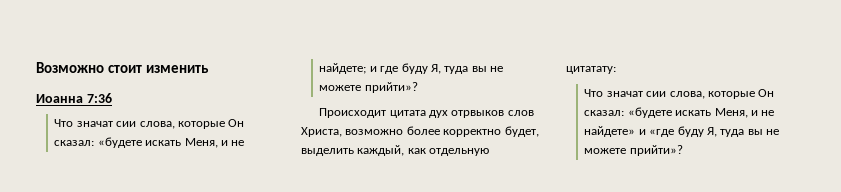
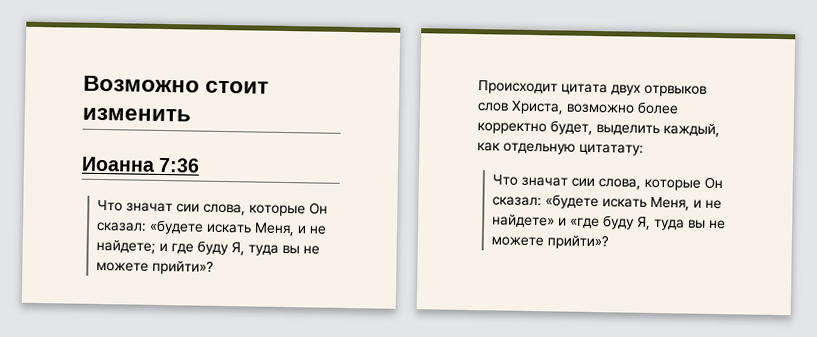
- Происходит цитата дух отрвыков слов Христа, возможно более корректно будет, выделить каждый, как отдельную цитатату:
+ Происходит цитата двух отрвыков слов Христа, возможно более корректно будет, выделить каждый, как отдельную цитатату:

